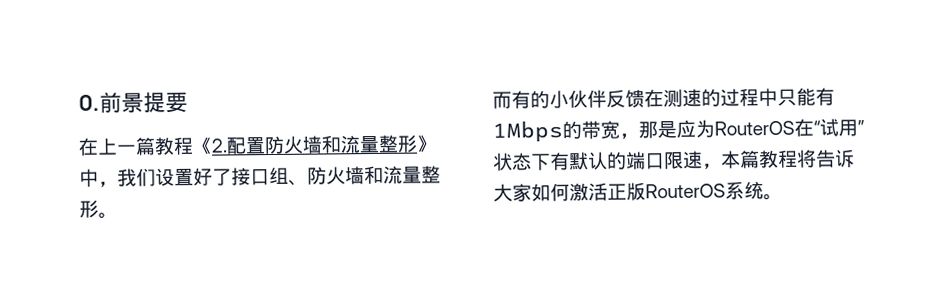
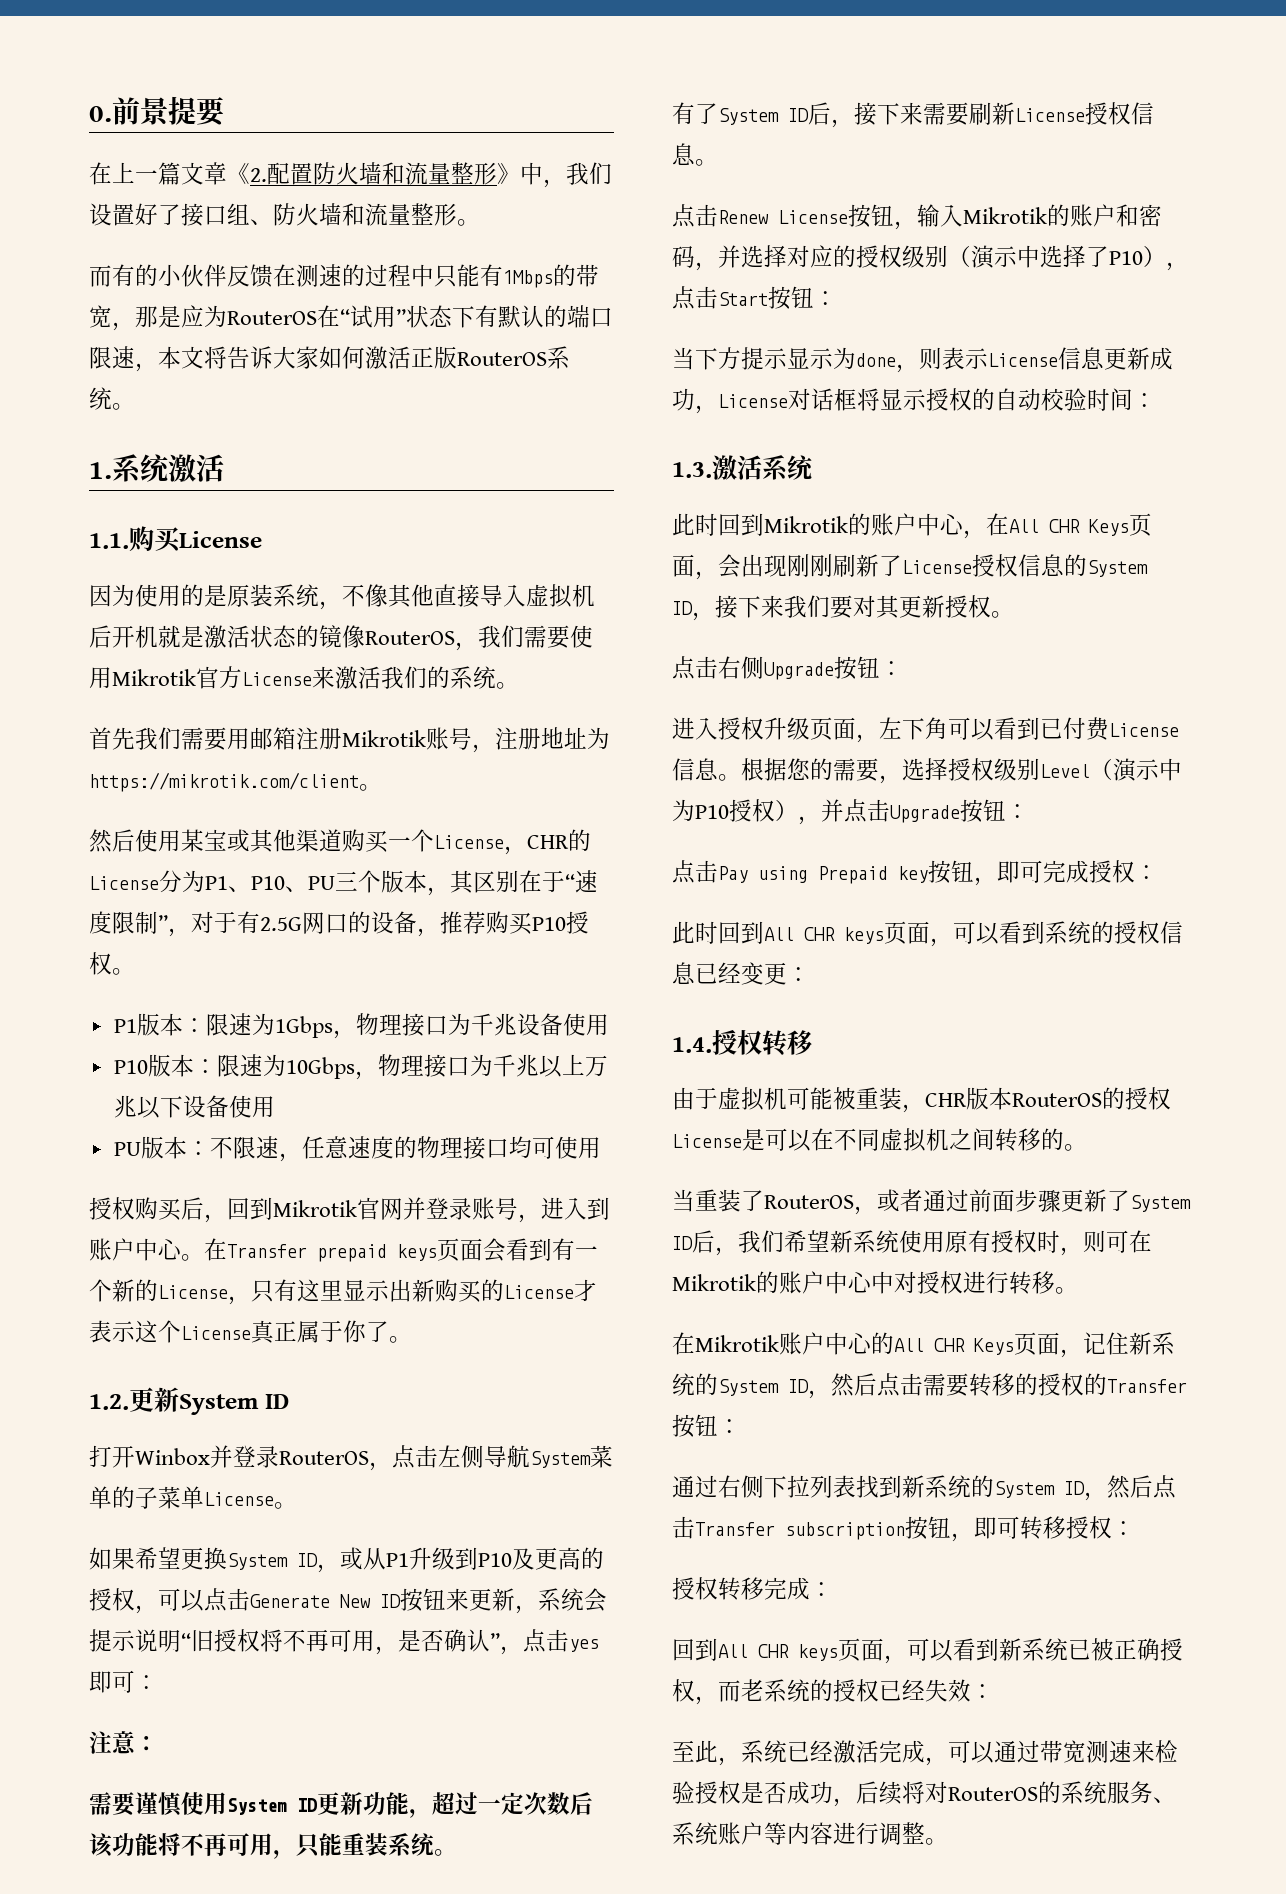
- 在上一篇教程《2.配置防火墙和流量整形》中，我们设置好了接口组、防火墙和流量整形。
+ 在上一篇文章《2.配置防火墙和流量整形》中，我们设置好了接口组、防火墙和流量整形。
- 而有的小伙伴反馈在测速的过程中只能有1Mbps的带宽，那是应为RouterOS在“试用”状态下有默认的端口限速，本篇教程将告诉大家如何激活正版RouterOS系统。
+ 而有的小伙伴反馈在测速的过程中只能有1Mbps的带宽，那是应为RouterOS在“试用”状态下有默认的端口限速，本文将告诉大家如何激活正版RouterOS系统。
+ 1.系统激活
+ 1.1.购买License
+ 因为使用的是原装系统，不像其他直接导入虚拟机后开机就是激活状态的镜像RouterOS，我们需要使用Mikrotik官方License来激活我们的系统。
+ 首先我们需要用邮箱注册Mikrotik账号，注册地址为https://mikrotik.com/client。
+ 然后使用某宝或其他渠道购买一个License，CHR的License分为P1、P10、PU三个版本，其区别在于“速度限制”，对于有2.5G网口的设备，推荐购买P10授权。
+ P1版本：限速为1Gbps，物理接口为千兆设备使用
+ P10版本：限速为10Gbps，物理接口为千兆以上万兆以下设备使用
+ PU版本：不限速，任意速度的物理接口均可使用
+ 授权购买后，回到Mikrotik官网并登录账号，进入到账户中心。在Transfer prepaid keys页面会看到有一个新的License，只有这里显示出新购买的License才表示这个License真正属于你了。
+ 1.2.更新System ID
+ 打开Winbox并登录RouterOS，点击左侧导航System菜单的子菜单License。
+ 如果希望更换System ID，或从P1升级到P10及更高的授权，可以点击Generate New ID按钮来更新，系统会提示说明“旧授权将不再可用，是否确认”，点击yes即可：
+ 注意：
+ 需要谨慎使用System ID更新功能，超过一定次数后该功能将不再可用，只能重装系统。
+ 有了System ID后，接下来需要刷新License授权信息。
+ 点击Renew License按钮，输入Mikrotik的账户和密码，并选择对应的授权级别（演示中选择了P10），点击Start按钮：
+ 当下方提示显示为done，则表示License信息更新成功，License对话框将显示授权的自动校验时间：
+ 1.3.激活系统
+ 此时回到Mikrotik的账户中心，在All CHR Keys页面，会出现刚刚刷新了License授权信息的System ID，接下来我们要对其更新授权。
+ 点击右侧Upgrade按钮：
+ 进入授权升级页面，左下角可以看到已付费License信息。根据您的需要，选择授权级别Level（演示中为P10授权），并点击Upgrade按钮：
+ 点击Pay using Prepaid key按钮，即可完成授权：
+ 此时回到All CHR keys页面，可以看到系统的授权信息已经变更：
+ 1.4.授权转移
+ 由于虚拟机可能被重装，CHR版本RouterOS的授权License是可以在不同虚拟机之间转移的。
+ 当重装了RouterOS，或者通过前面步骤更新了System ID后，我们希望新系统使用原有授权时，则可在Mikrotik的账户中心中对授权进行转移。
+ 在Mikrotik账户中心的All CHR Keys页面，记住新系统的System ID，然后点击需要转移的授权的Transfer按钮：
+ 通过右侧下拉列表找到新系统的System ID，然后点击Transfer subscription按钮，即可转移授权：
+ 授权转移完成：
+ 回到All CHR keys页面，可以看到新系统已被正确授权，而老系统的授权已经失效：
+ 至此，系统已经激活完成，可以通过带宽测速来检验授权是否成功，后续将对RouterOS的系统服务、系统账户等内容进行调整。

